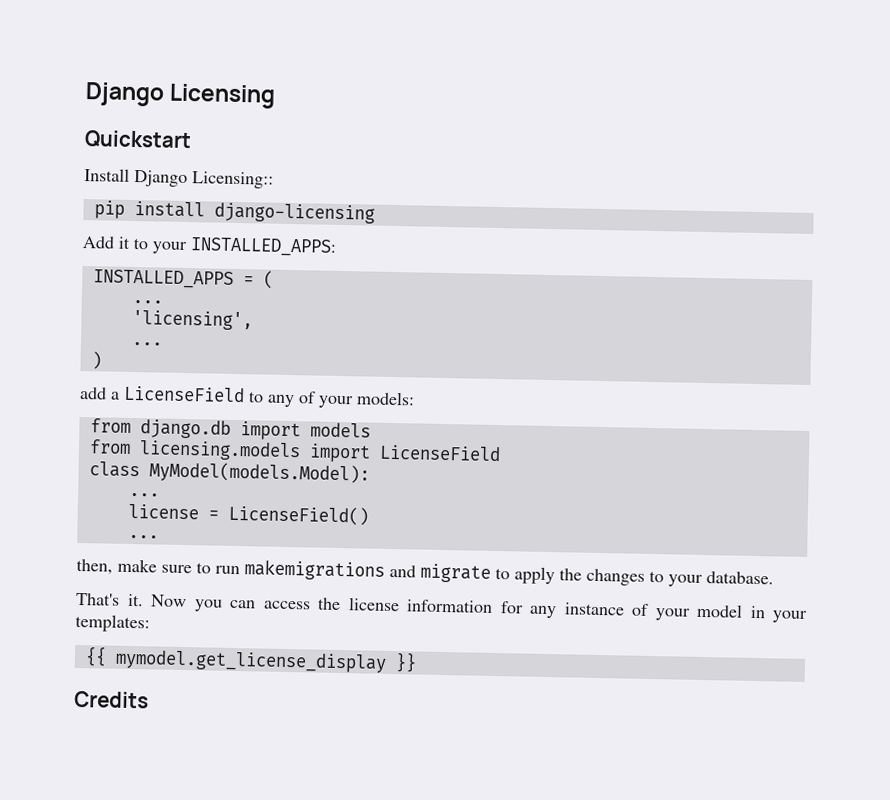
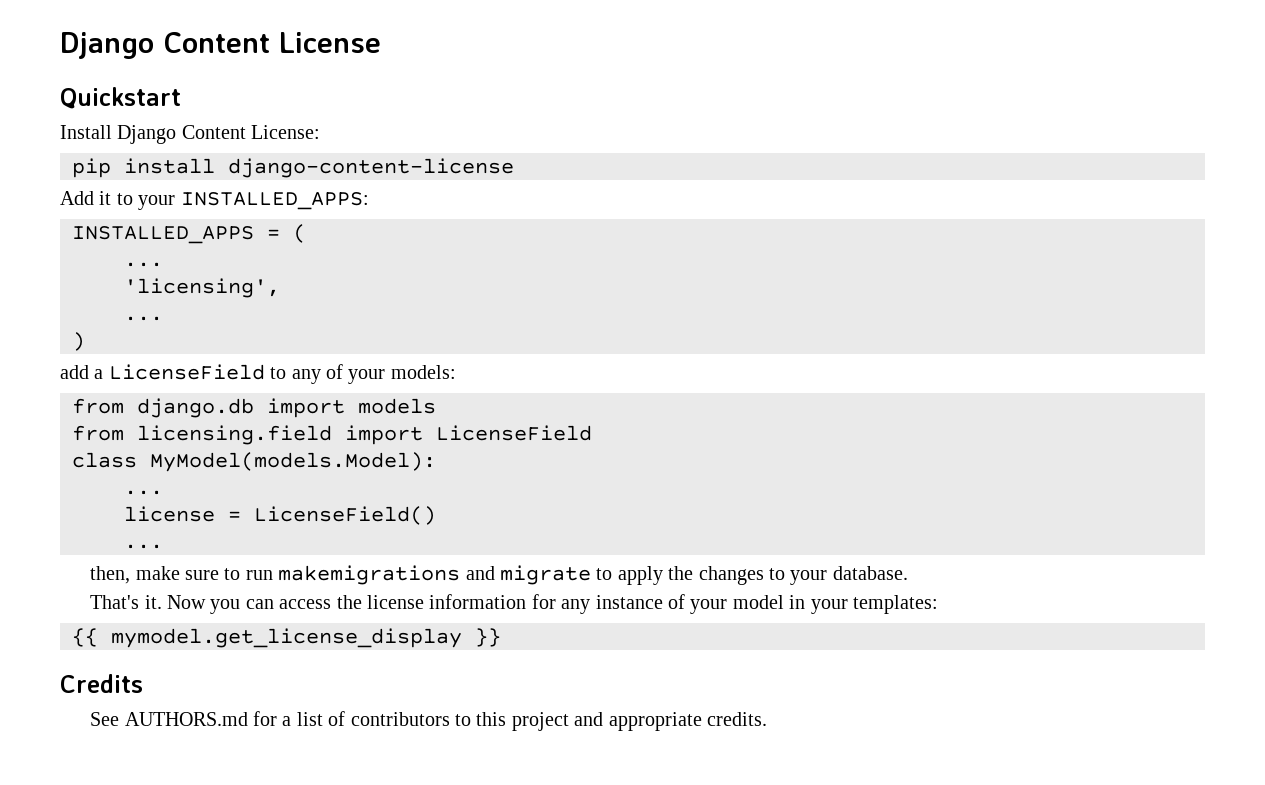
- Django Licensing
+ Django Content License
- Install Django Licensing::
+ Install Django Content License:
- pip install django-licensing
+ pip install django-content-license
- from licensing.models import LicenseField
+ from licensing.field import LicenseField
+ See AUTHORS.md for a list of contributors to this project and appropriate credits.

